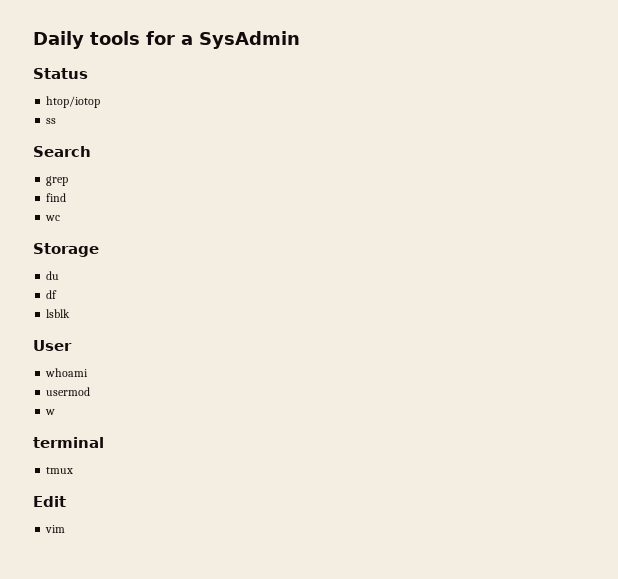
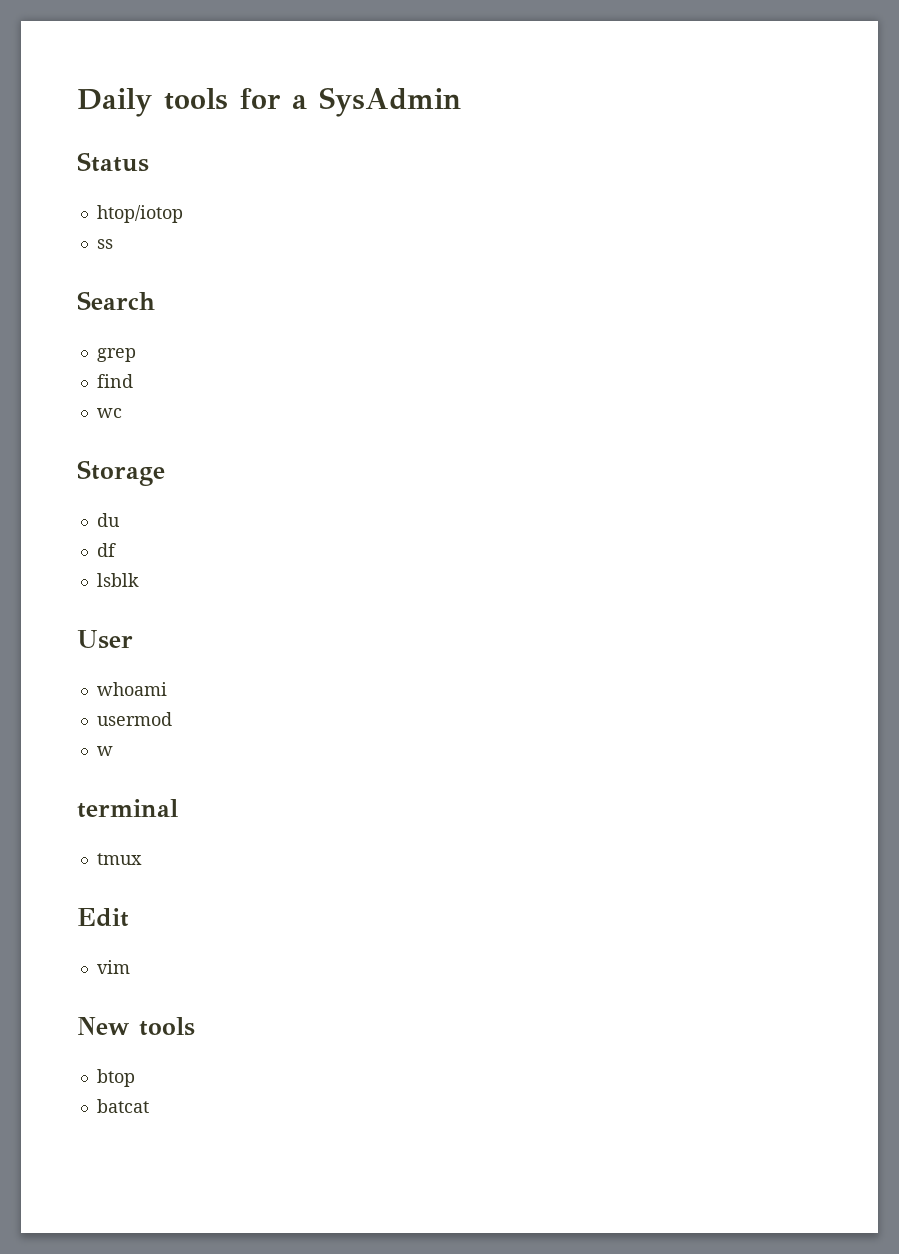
+ New tools
+ btop
+ batcat

